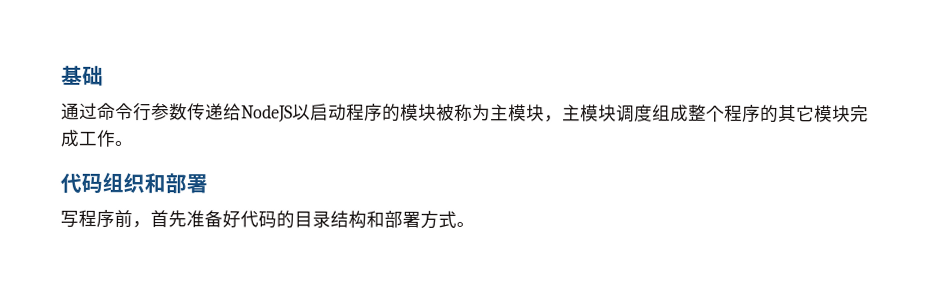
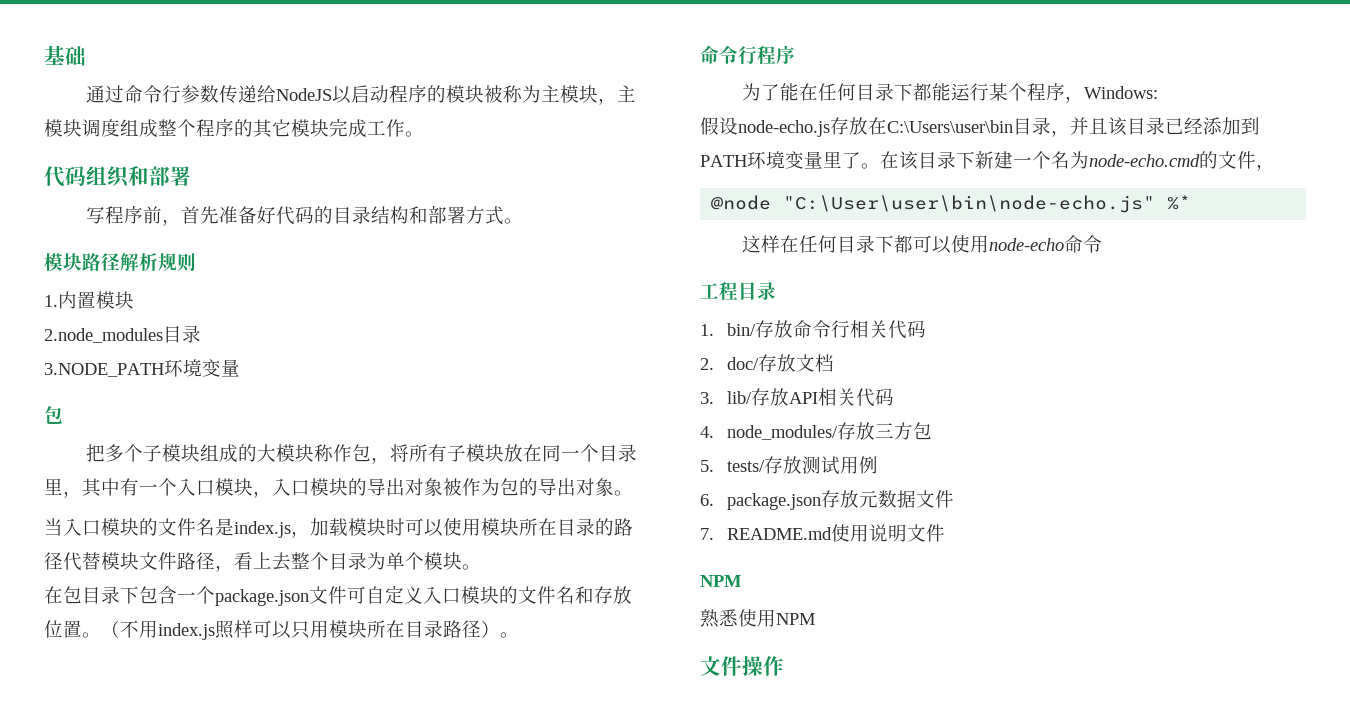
+ 模块路径解析规则
+ 1.内置模块
+ 2.node_modules目录
+ 3.NODE_PATH环境变量
+ 包
+ 把多个子模块组成的大模块称作包，将所有子模块放在同一个目录里，其中有一个入口模块，入口模块的导出对象被作为包的导出对象。
+ 当入口模块的文件名是index.js，加载模块时可以使用模块所在目录的路径代替模块文件路径，看上去整个目录为单个模块。
+ 在包目录下包含一个package.json文件可自定义入口模块的文件名和存放位置。（不用index.js照样可以只用模块所在目录路径）。
+ 命令行程序
+ 为了能在任何目录下都能运行某个程序，Windows:
+ 假设node-echo.js存放在C:\Users\user\bin目录，并且该目录已经添加到PATH环境变量里了。在该目录下新建一个名为node-echo.cmd的文件，
+ @node "C:\User\user\bin\node-echo.js" %*
+ 这样在任何目录下都可以使用node-echo命令
+ 工程目录
+ 1. bin/存放命令行相关代码
+ 2. doc/存放文档
+ 3. lib/存放API相关代码
+ 4. node_modules/存放三方包
+ 5. tests/存放测试用例
+ 6. package.json存放元数据文件
+ 7. README.md使用说明文件
+ NPM
+ 熟悉使用NPM
+ 文件操作

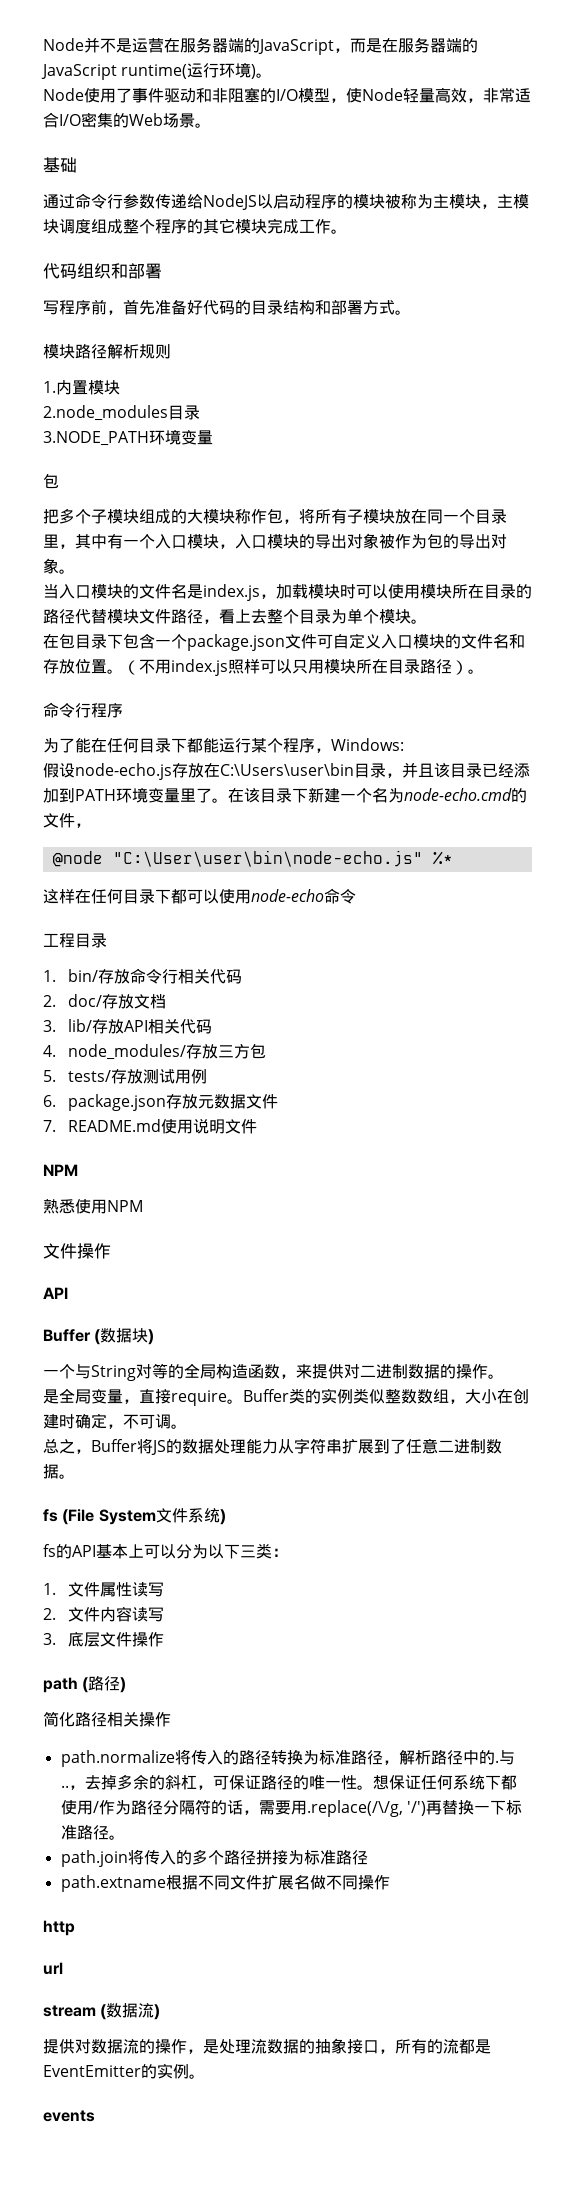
+ Node并不是运营在服务器端的JavaScript，而是在服务器端的JavaScript runtime(运行环境)。
+ Node使用了事件驱动和非阻塞的I/O模型，使Node轻量高效，非常适合I/O密集的Web场景。
  熟悉使用NPM
  文件操作
+ API
+ Buffer (数据块)
+ 一个与String对等的全局构造函数，来提供对二进制数据的操作。
+ 是全局变量，直接require。Buffer类的实例类似整数数组，大小在创建时确定，不可调。
+ 总之，Buffer将JS的数据处理能力从字符串扩展到了任意二进制数据。
+ fs (File System文件系统)
+ fs的API基本上可以分为以下三类：
+ 1.文件属性读写
+ 2.文件内容读写
+ 3.底层文件操作
+ path (路径)
+ 简化路径相关操作
+ path.normalize将传入的路径转换为标准路径，解析路径中的.与..，去掉多余的斜杠，可保证路径的唯一性。想保证任何系统下都使用/作为路径分隔符的话，需要用.replace(/\/g, '/')再替换一下标准路径。
+ path.join将传入的多个路径拼接为标准路径
+ path.extname根据不同文件扩展名做不同操作
+ http
+ url
+ stream (数据流)
+ 提供对数据流的操作，是处理流数据的抽象接口，所有的流都是EventEmitter的实例。
+ events

